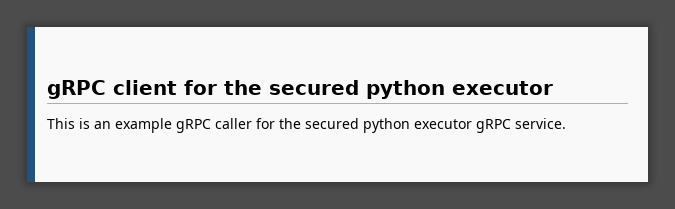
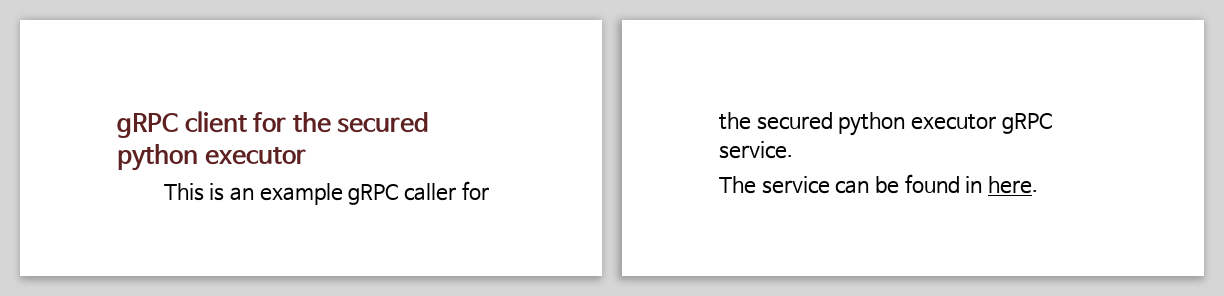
+ The service can be found in here.

